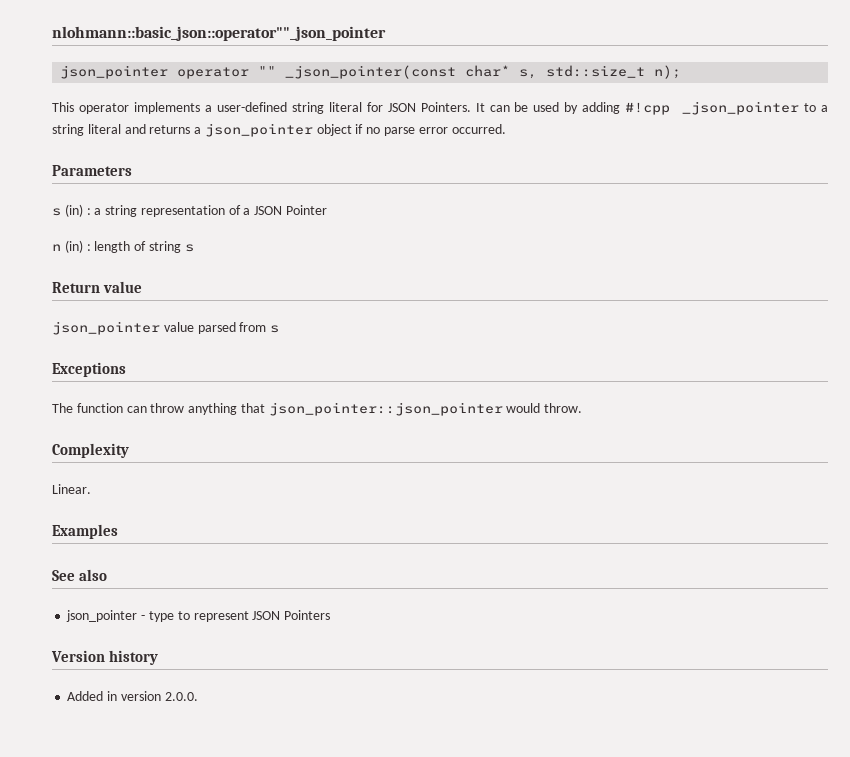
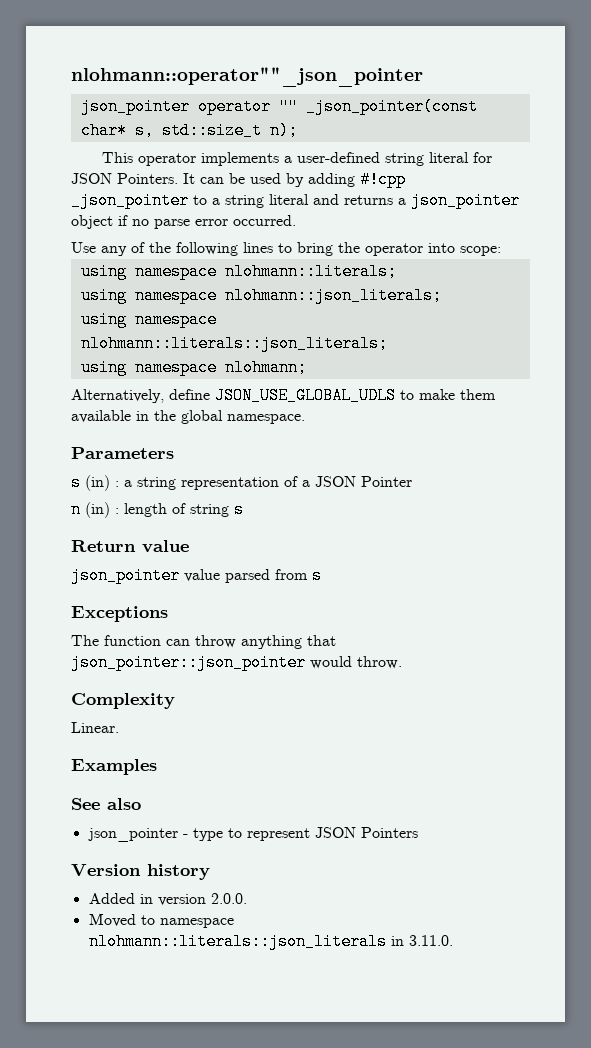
- nlohmann::basic_json::operator""_json_pointer
+ nlohmann::operator""_json_pointer
+ Use any of the following lines to bring the operator into scope:
+ using namespace nlohmann::literals;
+ using namespace nlohmann::json_literals;
+ using namespace nlohmann::literals::json_literals;
+ using namespace nlohmann;
+ Alternatively, define JSON_USE_GLOBAL_UDLS to make them available in the global namespace.
+ Moved to namespace nlohmann::literals::json_literals in 3.11.0.

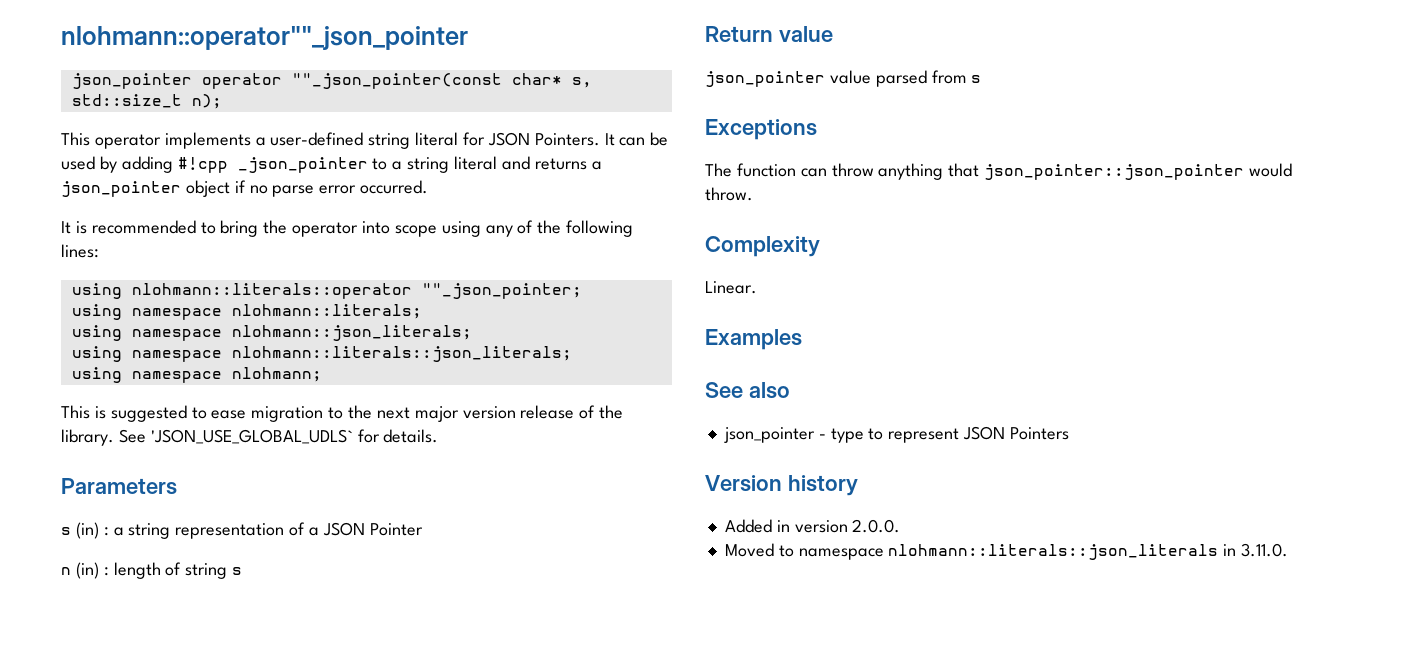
- json_pointer operator "" _json_pointer(const char* s, std::size_t n);
+ json_pointer operator ""_json_pointer(const char* s, std::size_t n);
- Use any of the following lines to bring the operator into scope:
+ It is recommended to bring the operator into scope using any of the following lines:
+ using nlohmann::literals::operator ""_json_pointer;
- Alternatively, define JSON_USE_GLOBAL_UDLS to make them available in the global namespace.
+ This is suggested to ease migration to the next major version release of the library. See 'JSON_USE_GLOBAL_UDLS` for details.

